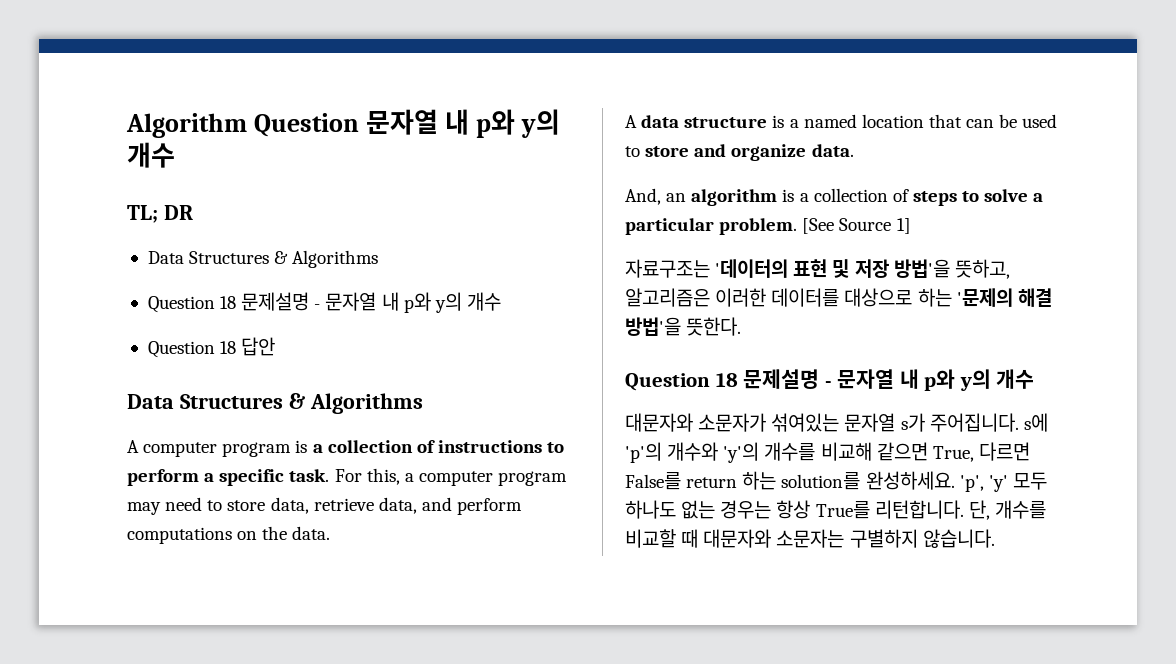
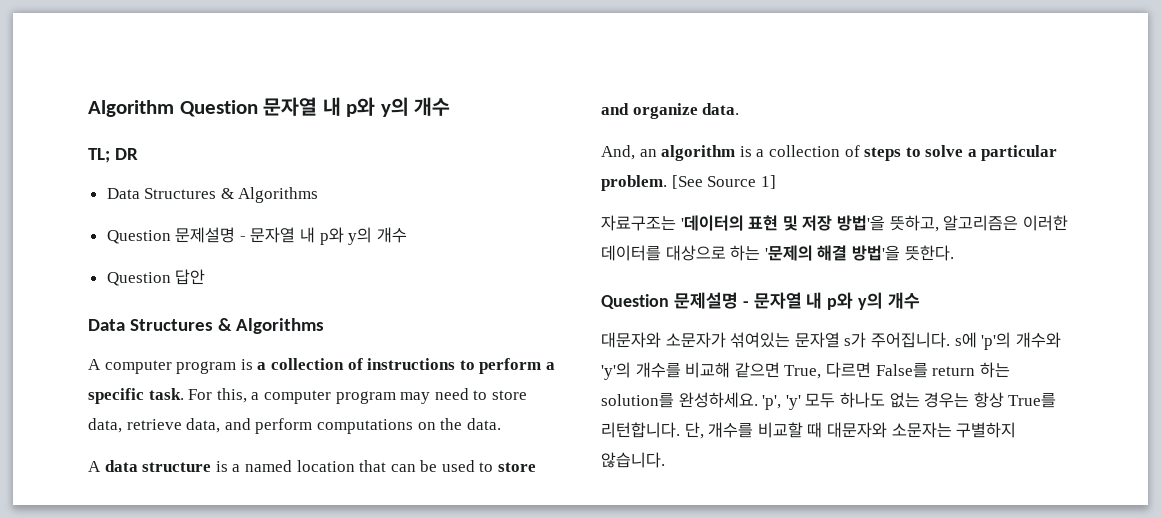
  TL; DR
  Data Structures & Algorithms
- Question 18 문제설명 - 문자열 내 p와 y의 개수
+ Question 문제설명 - 문자열 내 p와 y의 개수
- Question 18 답안
+ Question 답안
  자료구조는 '데이터의 표현 및 저장 방법'을 뜻하고, 알고리즘은 이러한 데이터를 대상으로 하는 '문제의 해결 방법'을 뜻한다.
- Question 18 문제설명 - 문자열 내 p와 y의 개수
+ Question 문제설명 - 문자열 내 p와 y의 개수

